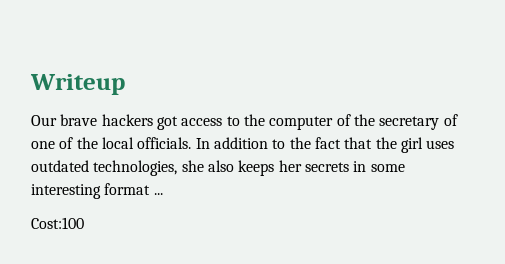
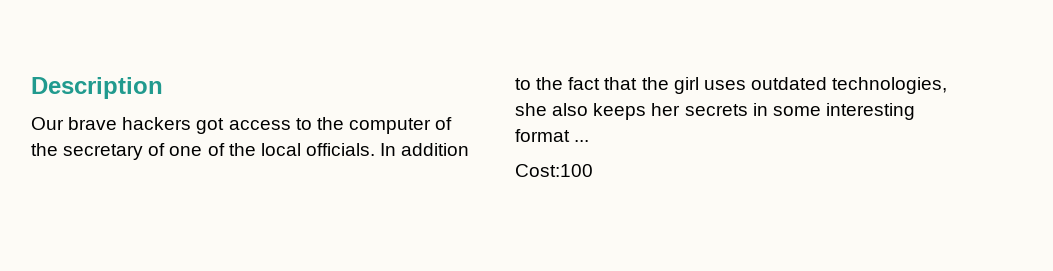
- Writeup
+ Description

